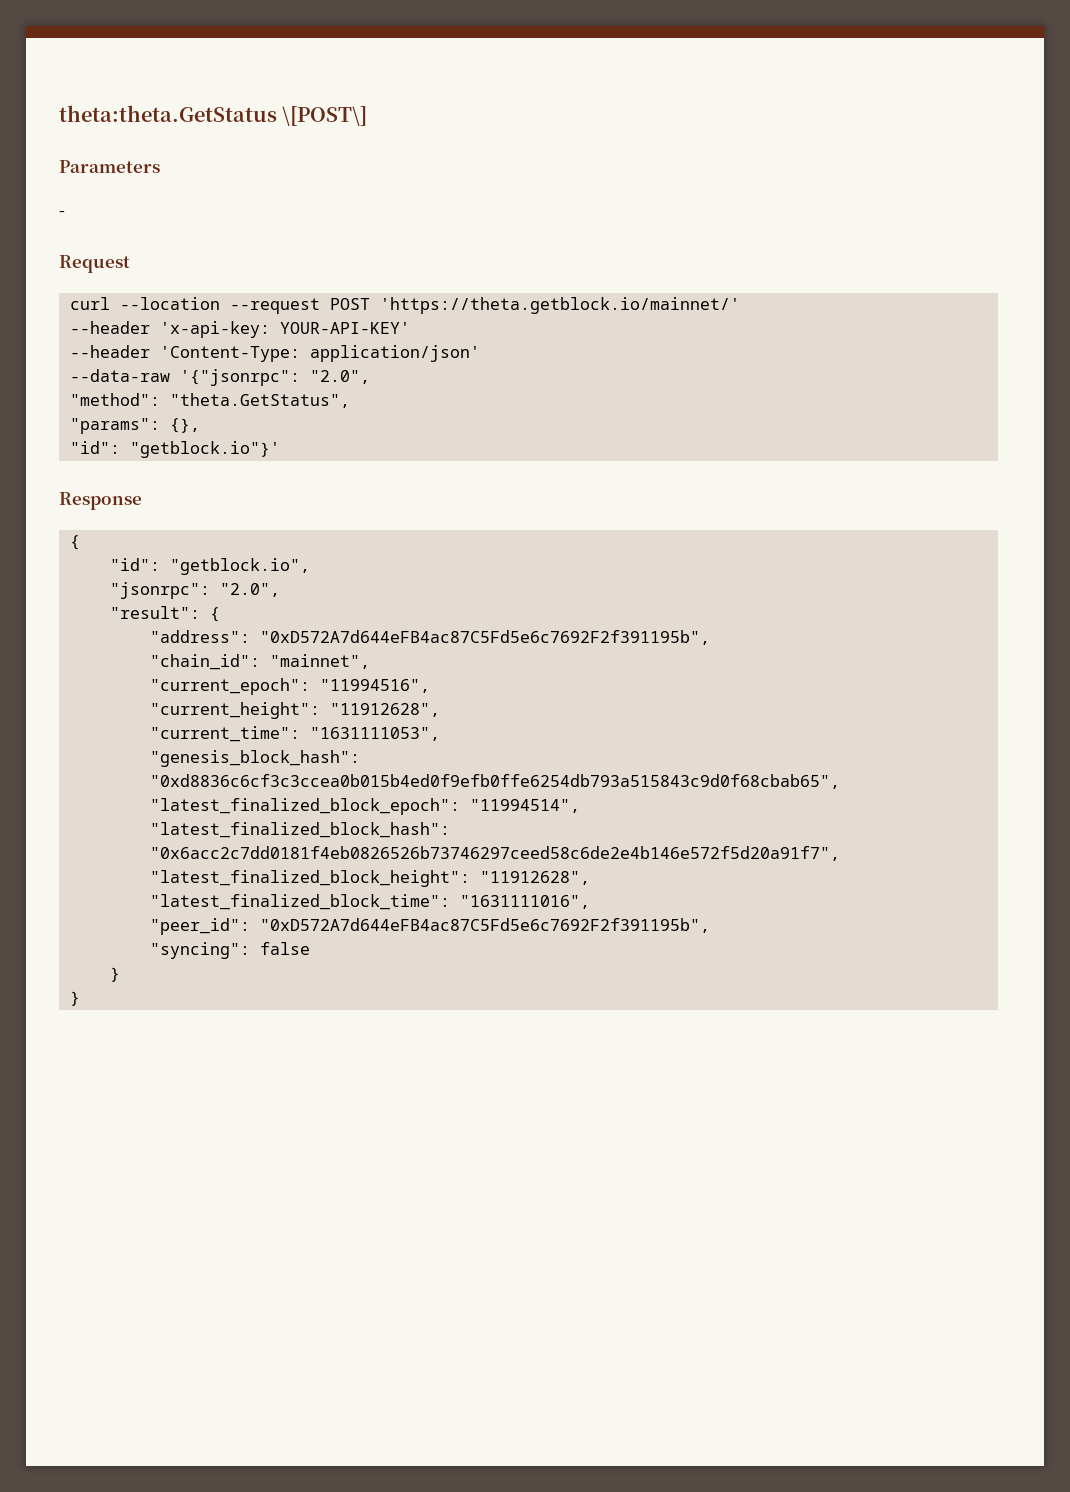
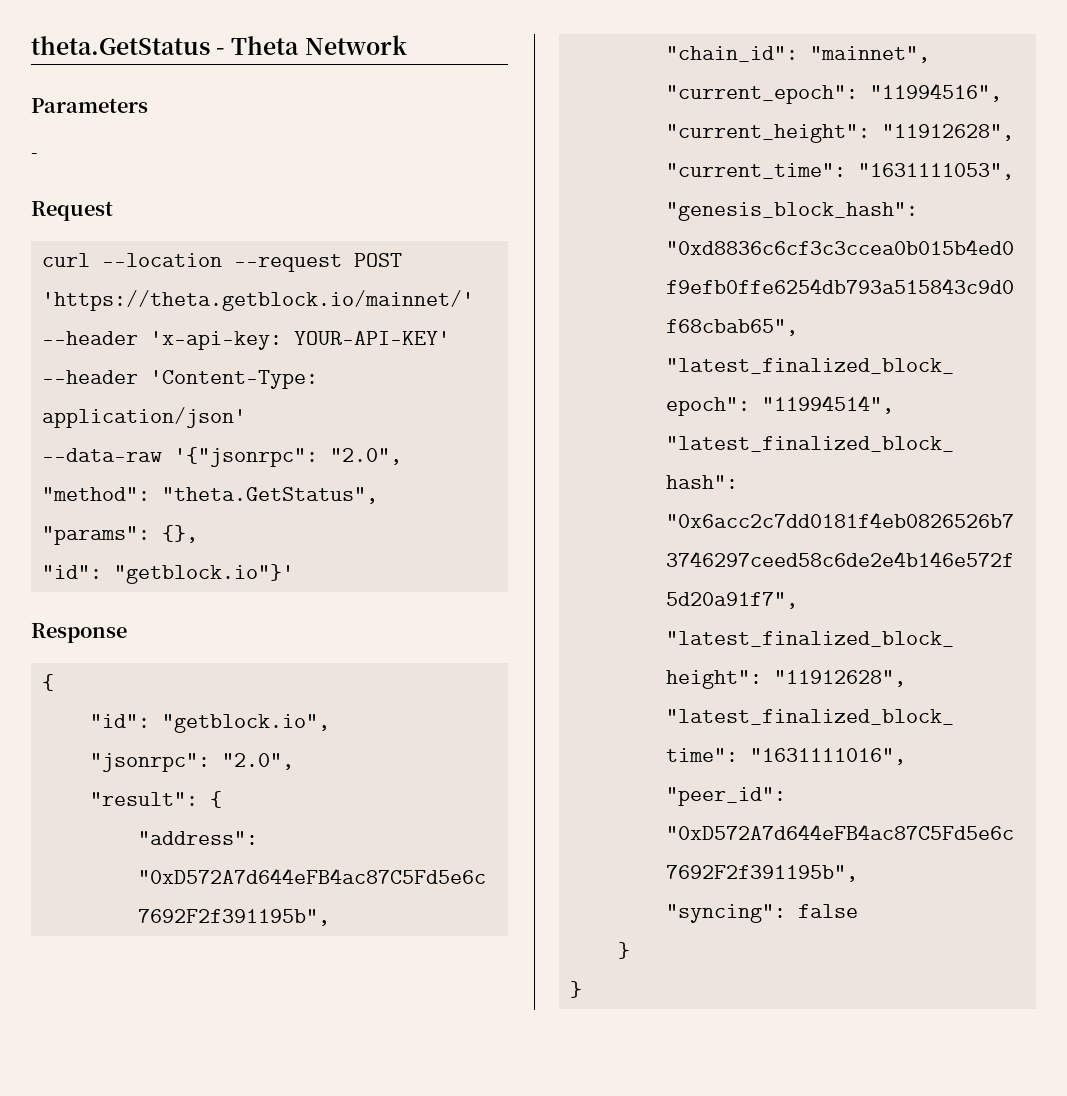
- theta:theta.GetStatus \[POST\]
+ theta.GetStatus - Theta Network

